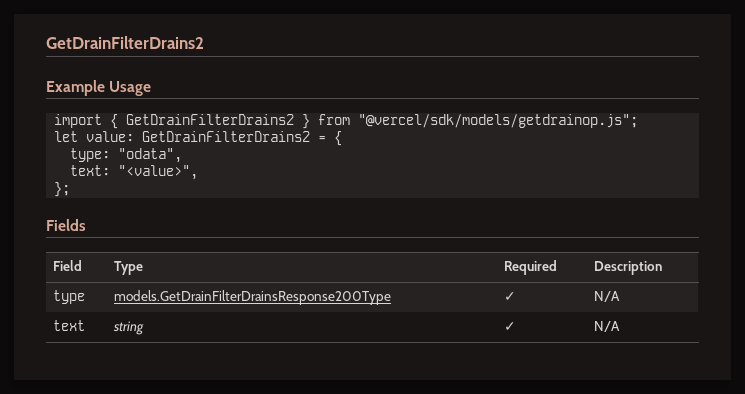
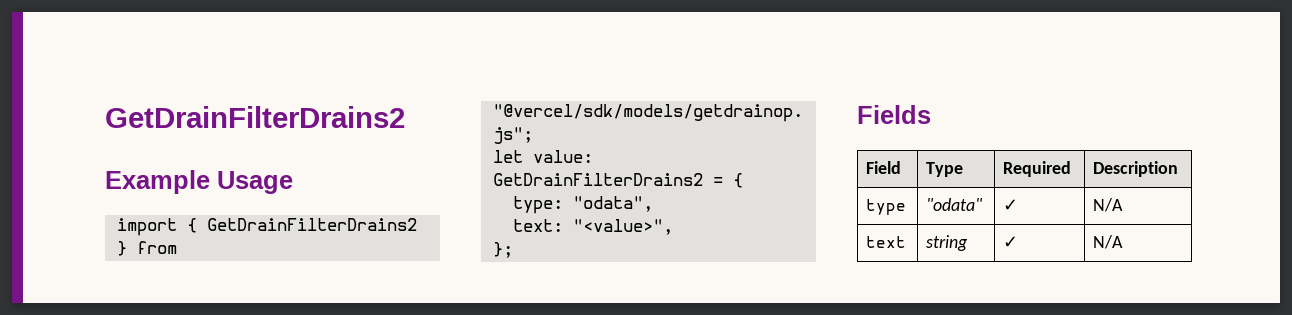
- type | models.GetDrainFilterDrainsResponse200Type | ✓ | N/A
+ type | "odata" | ✓ | N/A

